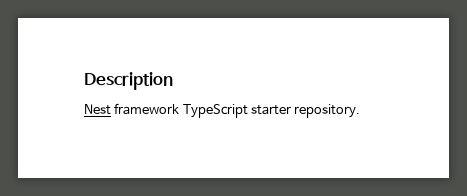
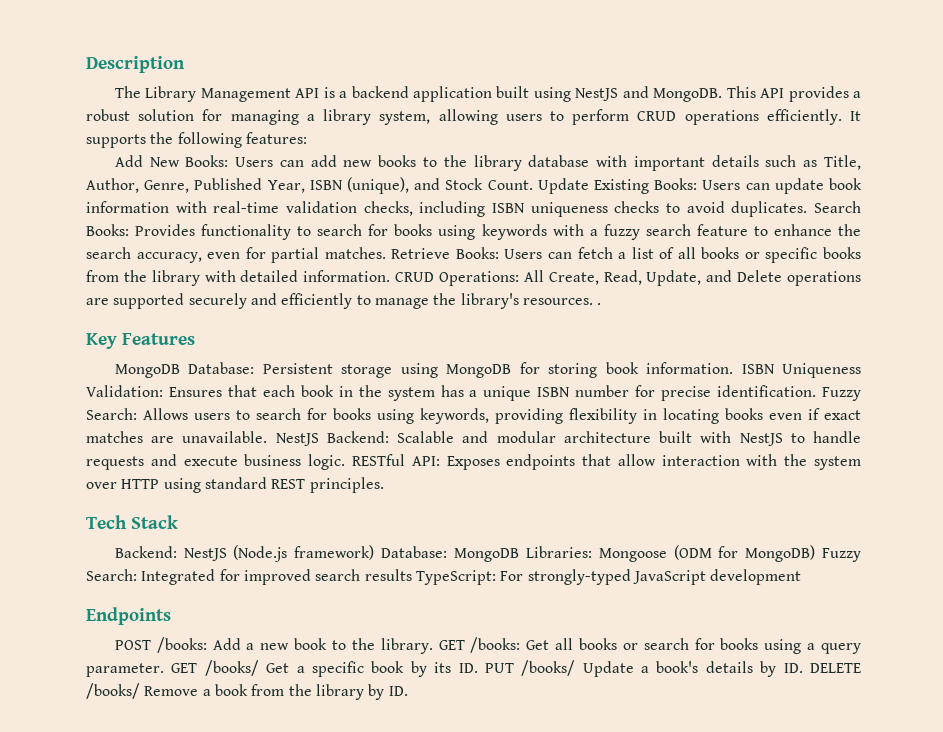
- Nest framework TypeScript starter repository.
+ The Library Management API is a backend application built using NestJS and MongoDB. This API provides a robust solution for managing a library system, allowing users to perform CRUD operations efficiently. It supports the following features:
+ Add New Books: Users can add new books to the library database with important details such as Title, Author, Genre, Published Year, ISBN (unique), and Stock Count. Update Existing Books: Users can update book information with real-time validation checks, including ISBN uniqueness checks to avoid duplicates. Search Books: Provides functionality to search for books using keywords with a fuzzy search feature to enhance the search accuracy, even for partial matches. Retrieve Books: Users can fetch a list of all books or specific books from the library with detailed information. CRUD Operations: All Create, Read, Update, and Delete operations are supported securely and efficiently to manage the library's resources. .
+ Key Features
+ MongoDB Database: Persistent storage using MongoDB for storing book information. ISBN Uniqueness Validation: Ensures that each book in the system has a unique ISBN number for precise identification. Fuzzy Search: Allows users to search for books using keywords, providing flexibility in locating books even if exact matches are unavailable. NestJS Backend: Scalable and modular architecture built with NestJS to handle requests and execute business logic. RESTful API: Exposes endpoints that allow interaction with the system over HTTP using standard REST principles.
+ Tech Stack
+ Backend: NestJS (Node.js framework) Database: MongoDB Libraries: Mongoose (ODM for MongoDB) Fuzzy Search: Integrated for improved search results TypeScript: For strongly-typed JavaScript development
+ Endpoints
+ POST /books: Add a new book to the library. GET /books: Get all books or search for books using a query parameter. GET /books/ Get a specific book by its ID. PUT /books/ Update a book's details by ID. DELETE /books/ Remove a book from the library by ID.

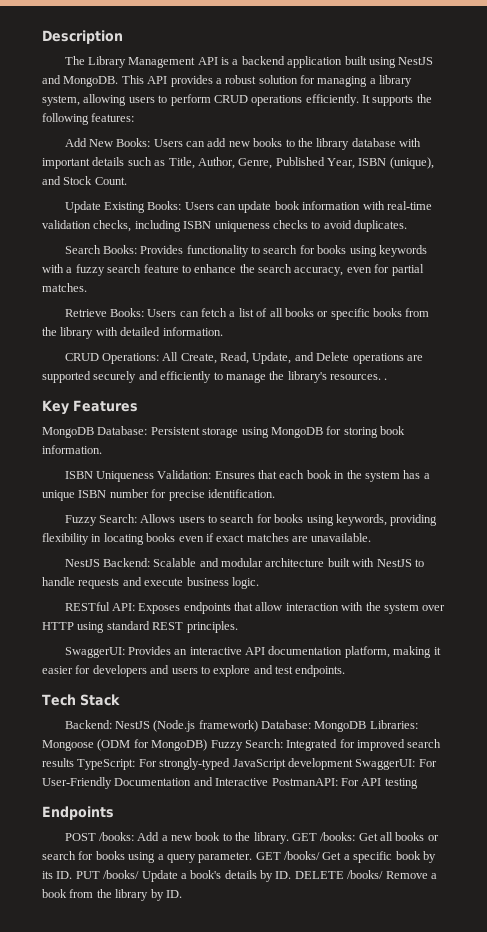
- Users can add new books to the library database with important details such as Title, Author, Genre, Published Year, ISBN (unique), and Stock Count. Update Existing Books:
+ Users can add new books to the library database with important details such as Title, Author, Genre, Published Year, ISBN (unique), and Stock Count.
+ Update Existing Books:
- Users can update book information with real-time validation checks, including ISBN uniqueness checks to avoid duplicates. Search Books:
+ Users can update book information with real-time validation checks, including ISBN uniqueness checks to avoid duplicates.
+ Search Books:
- Provides functionality to search for books using keywords with a fuzzy search feature to enhance the search accuracy, even for partial matches. Retrieve Books:
+ Provides functionality to search for books using keywords with a fuzzy search feature to enhance the search accuracy, even for partial matches.
+ Retrieve Books:
- Users can fetch a list of all books or specific books from the library with detailed information. CRUD Operations:
+ Users can fetch a list of all books or specific books from the library with detailed information.
+ CRUD Operations:
- Persistent storage using MongoDB for storing book information. ISBN Uniqueness Validation:
+ Persistent storage using MongoDB for storing book information.
+ ISBN Uniqueness Validation:
- Ensures that each book in the system has a unique ISBN number for precise identification. Fuzzy Search:
+ Ensures that each book in the system has a unique ISBN number for precise identification.
+ Fuzzy Search:
- Allows users to search for books using keywords, providing flexibility in locating books even if exact matches are unavailable. NestJS Backend:
+ Allows users to search for books using keywords, providing flexibility in locating books even if exact matches are unavailable.
+ NestJS Backend:
- Scalable and modular architecture built with NestJS to handle requests and execute business logic. RESTful API:
+ Scalable and modular architecture built with NestJS to handle requests and execute business logic.
+ RESTful API:
+ SwaggerUI: Provides an interactive API documentation platform, making it easier for developers and users to explore and test endpoints.
- Backend: NestJS (Node.js framework) Database: MongoDB Libraries: Mongoose (ODM for MongoDB) Fuzzy Search: Integrated for improved search results TypeScript: For strongly-typed JavaScript development
+ Backend: NestJS (Node.js framework) Database: MongoDB Libraries: Mongoose (ODM for MongoDB) Fuzzy Search: Integrated for improved search results TypeScript: For strongly-typed JavaScript development SwaggerUI: For User-Friendly Documentation and Interactive PostmanAPI: For API testing

